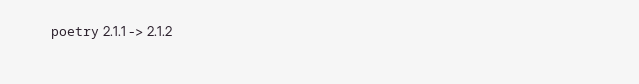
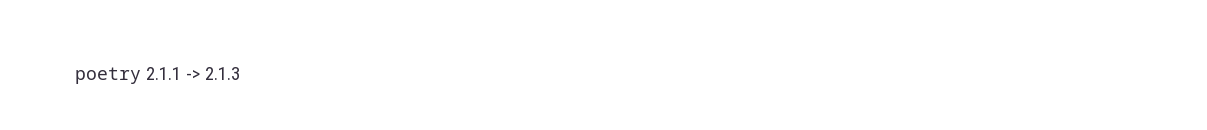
- poetry 2.1.1 -> 2.1.2
+ poetry 2.1.1 -> 2.1.3

